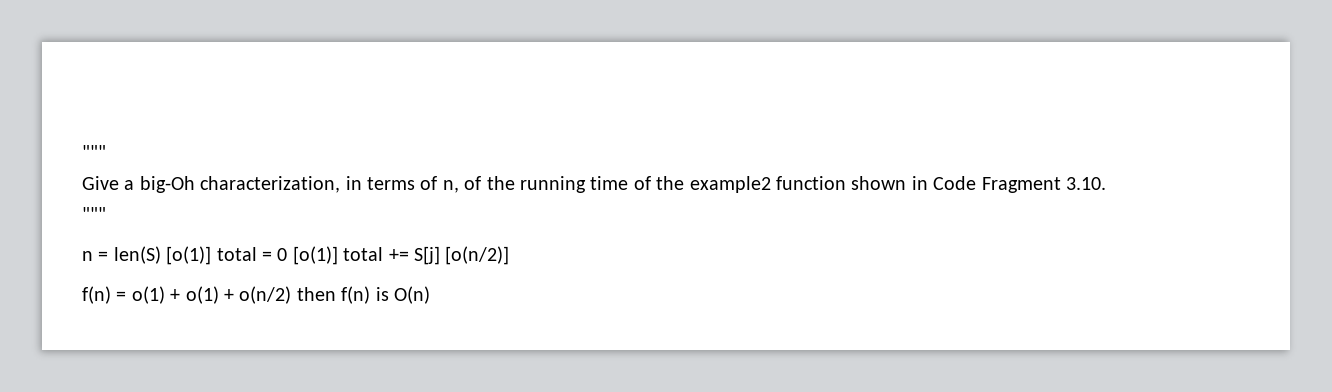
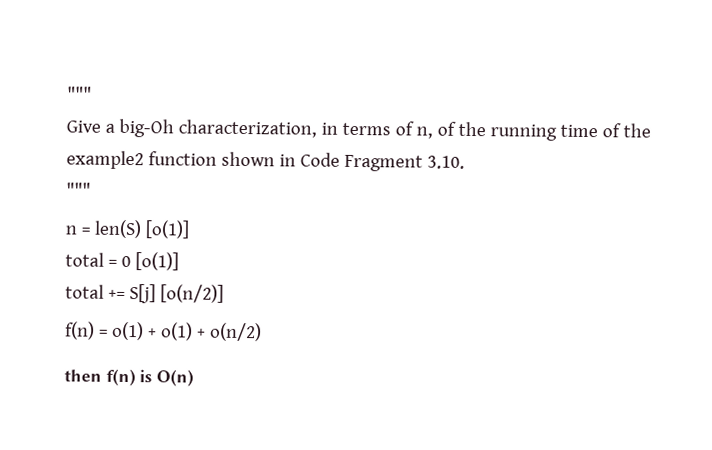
- n = len(S) [o(1)] total = 0 [o(1)] total += S[j] [o(n/2)]
+ n = len(S) [o(1)]
+ total = 0 [o(1)]
+ total += S[j] [o(n/2)]
- f(n) = o(1) + o(1) + o(n/2) then f(n) is O(n)
+ f(n) = o(1) + o(1) + o(n/2)
+ then f(n) is O(n)

